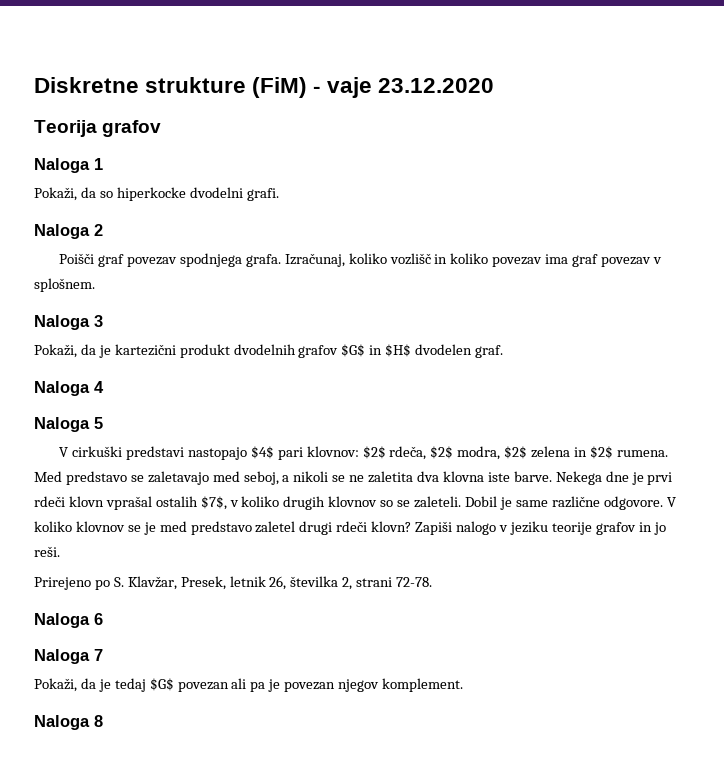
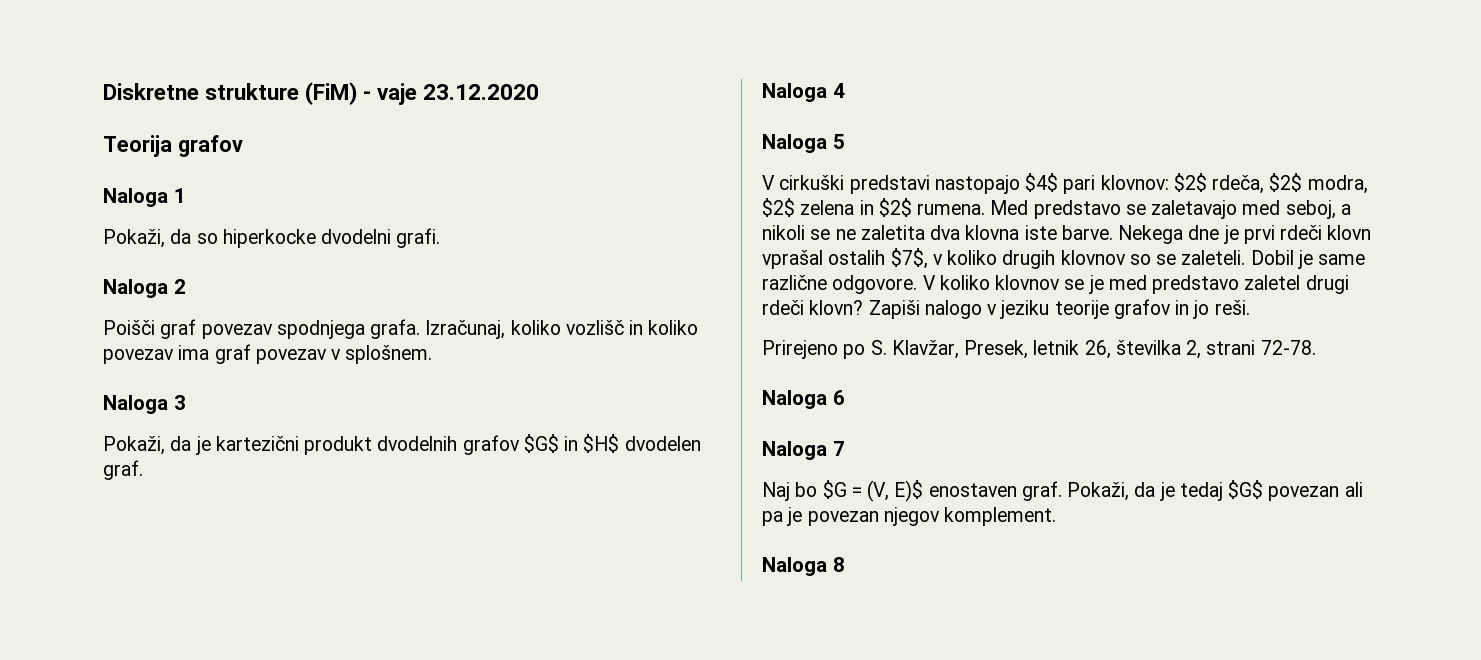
+ Naj bo $G = (V, E)$ enostaven graf.

